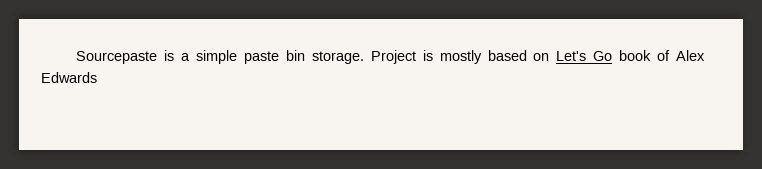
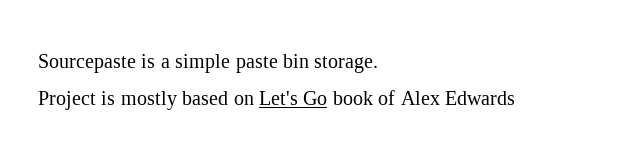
- Sourcepaste is a simple paste bin storage. Project is mostly based on Let's Go book of Alex Edwards
+ Sourcepaste is a simple paste bin storage.
+ Project is mostly based on Let's Go book of Alex Edwards

